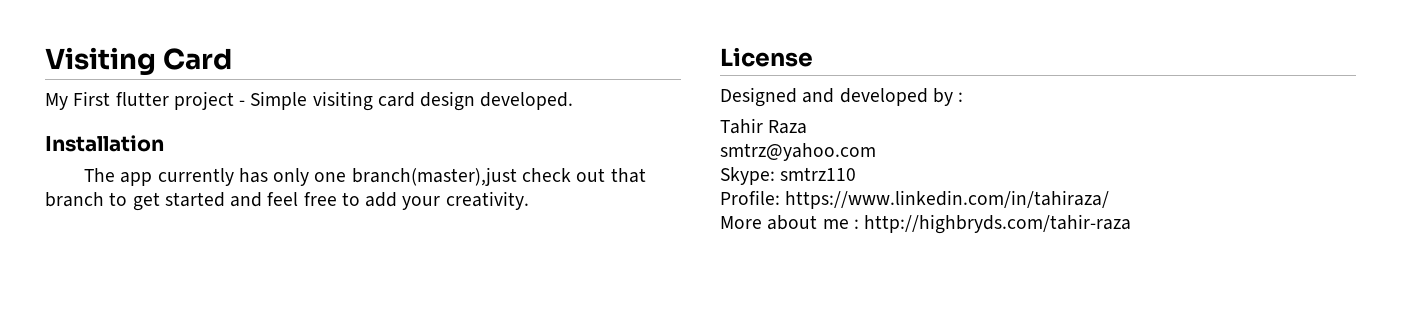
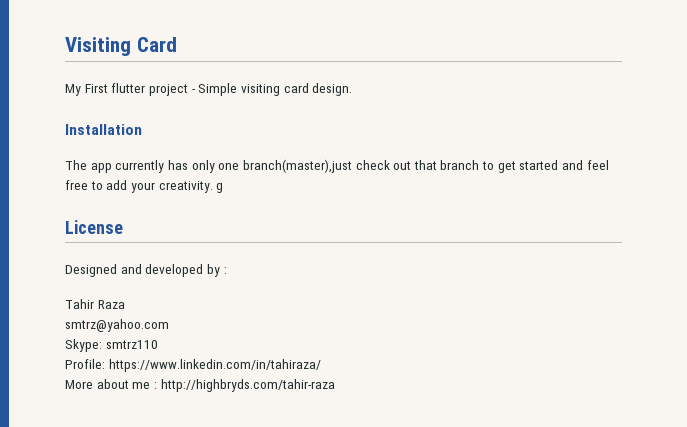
- My First flutter project - Simple visiting card design developed.
+ My First flutter project - Simple visiting card design.
- The app currently has only one branch(master),just check out that branch to get started and feel free to add your creativity.
+ The app currently has only one branch(master),just check out that branch to get started and feel free to add your creativity. g

